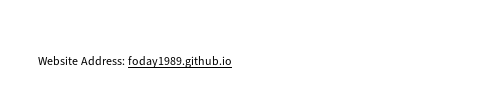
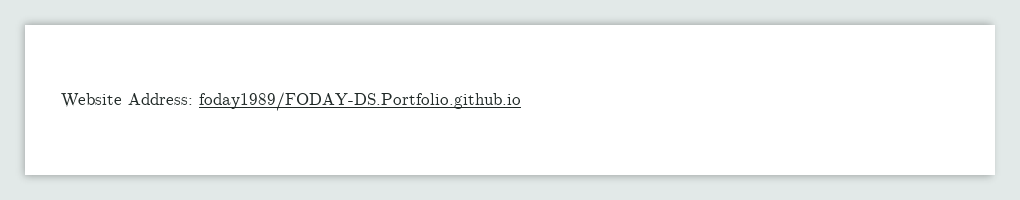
- Website Address: foday1989.github.io
+ Website Address: foday1989/FODAY-DS.Portfolio.github.io

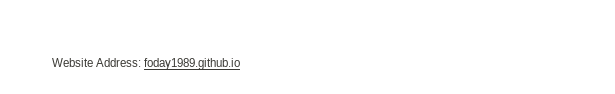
- Website Address: foday1989/FODAY-DS.Portfolio.github.io
+ Website Address: foday1989.github.io

